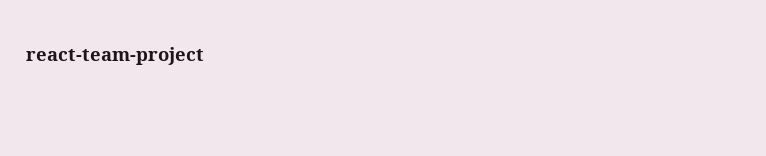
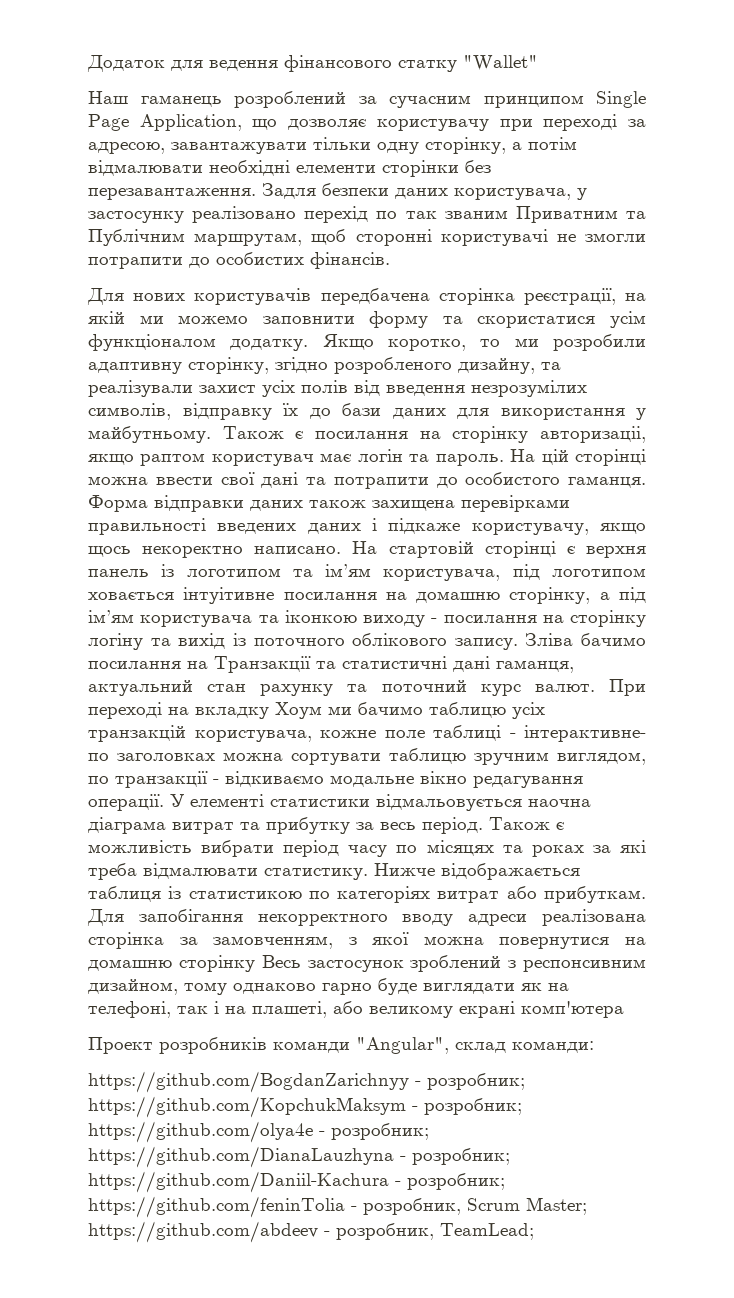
- react-team-project
+ Додаток для ведення фінансового статку "Wallet"
+ Наш гаманець розроблений за сучасним принципом Single Page Application, що дозволяє користувачу при переході за адресою, завантажувати тільки одну сторінку, а потім відмалювати необхідні елементи сторінки без перезавантаження. Задля безпеки даних користувача, у застосунку реалізовано перехід по так званим Приватним та Публічним маршрутам, щоб сторонні користувачі не змогли потрапити до особистих фінансів.
+ Для нових користувачів передбачена сторінка реєстрації, на якій ми можемо заповнити форму та скористатися усім функціоналом додатку. Якщо коротко, то ми розробили адаптивну сторінку, згідно розробленого дизайну, та реалізували захист усіх полів від введення незрозумілих символів, відправку їх до бази даних для використання у майбутньому. Також є посилання на сторінку авторизаціі, якщо раптом користувач має логін та пароль. На цій сторінці можна ввести свої дані та потрапити до особистого гаманця. Форма відправки даних також захищена перевірками правильності введених даних і підкаже користувачу, якщо щось некоректно написано. На стартовій сторінці є верхня панель із логотипом та ім’ям користувача, під логотипом ховається інтуітивне посилання на домашню сторінку, а під ім’ям користувача та іконкою виходу - посилання на сторінку логіну та вихід із поточного облікового запису. Зліва бачимо посилання на Транзакції та статистичні дані гаманця, актуальний стан рахунку та поточний курс валют. При переході на вкладку Хоум ми бачимо таблицю усіх транзакцій користувача, кожне поле таблиці - інтерактивне- по заголовках можна сортувати таблицю зручним виглядом, по транзакції - відкиваємо модальне вікно редагування операції. У елементі статистики відмальовується наочна діаграма витрат та прибутку за весь період. Також є можливість вибрати період часу по місяцях та роках за які треба відмалювати статистику. Нижче відображається таблиця із статистикою по категоріях витрат або прибуткам. Для запобігання некорректного вводу адреси реалізована сторінка за замовченням, з якої можна повернутися на домашню сторінку Весь застосунок зроблений з респонсивним дизайном, тому однаково гарно буде виглядати як на телефоні, так і на плашеті, або великому екрані комп'ютера
+ Проект розробників команди "Angular", cклад команди:
+ https://github.com/BogdanZarichnyy - розробник; https://github.com/KopchukMaksym - розробник; https://github.com/olya4e - розробник; https://github.com/DianaLauzhyna - розробник; https://github.com/Daniil-Kachura - розробник; https://github.com/feninTolia - розробник, Scrum Master; https://github.com/abdeev - розробник, TeamLead;

